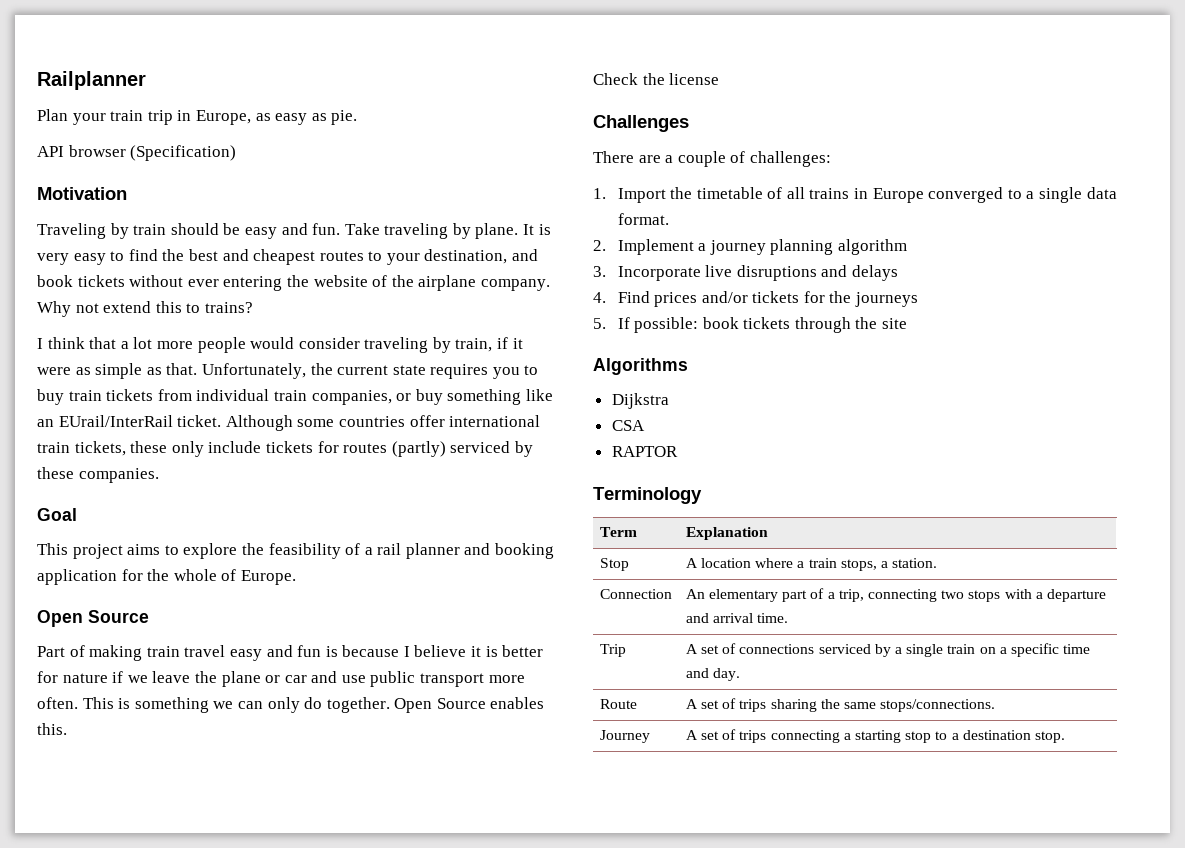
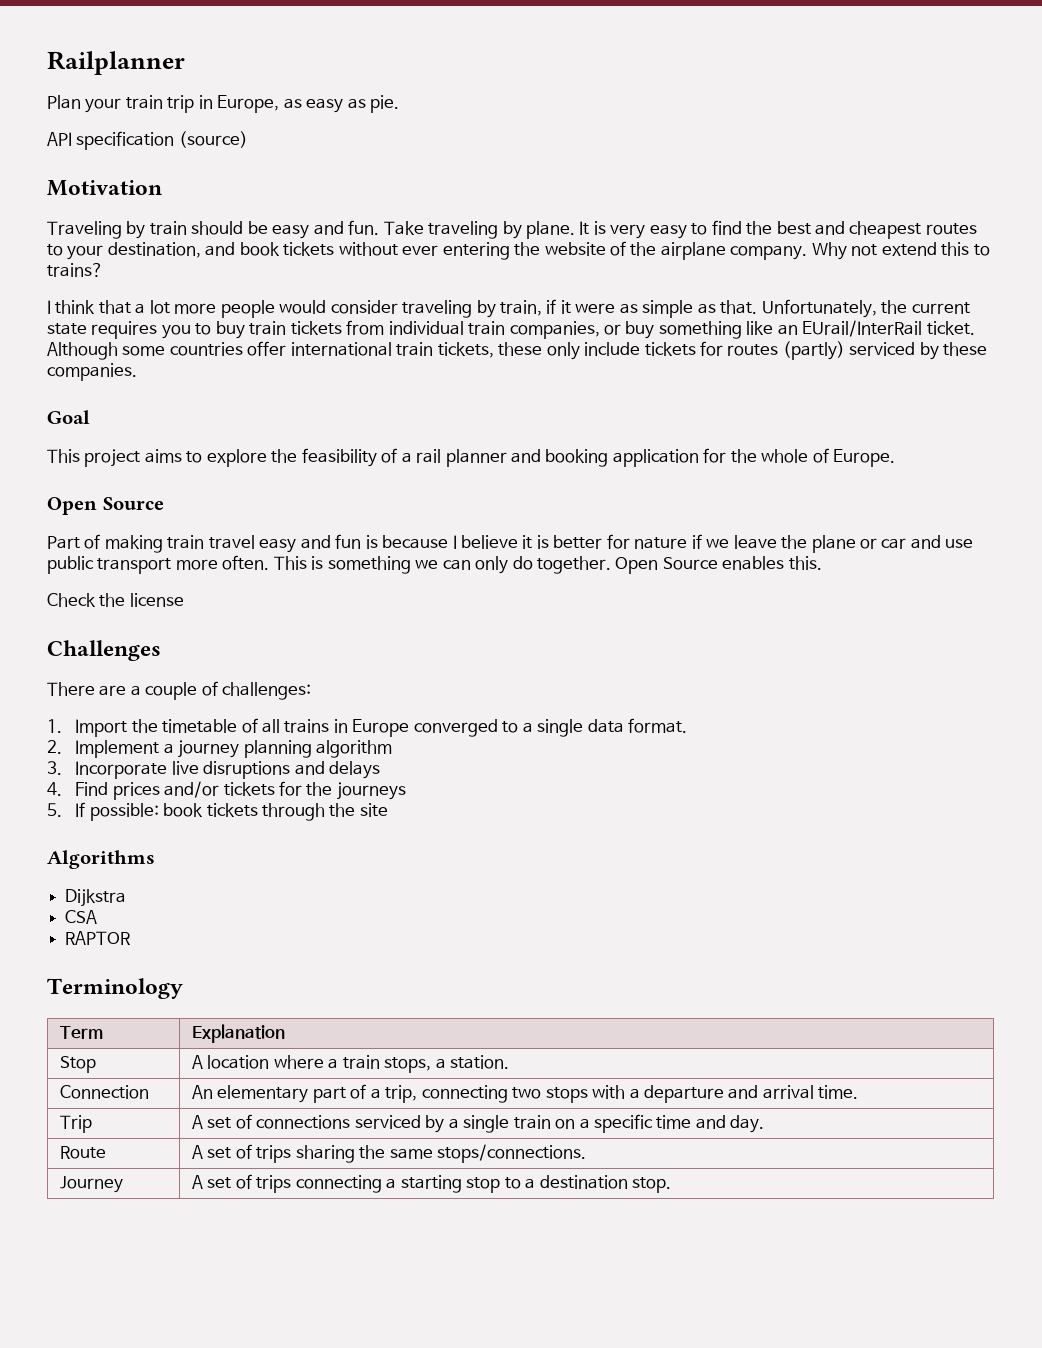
- API browser (Specification)
+ API specification (source)

